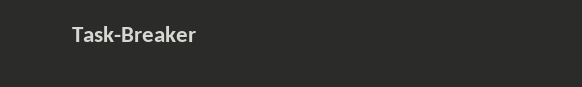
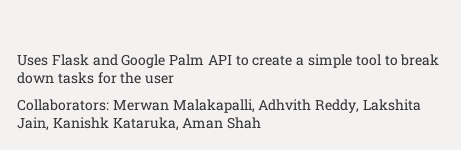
- Task-Breaker
+ Uses Flask and Google Palm API to create a simple tool to break down tasks for the user
+ Collaborators: Merwan Malakapalli, Adhvith Reddy, Lakshita Jain, Kanishk Kataruka, Aman Shah

